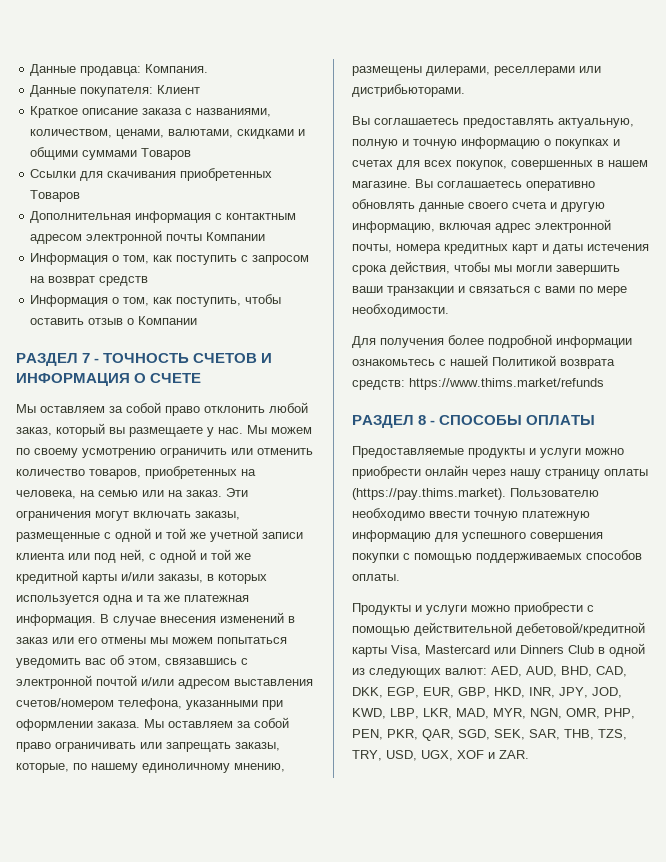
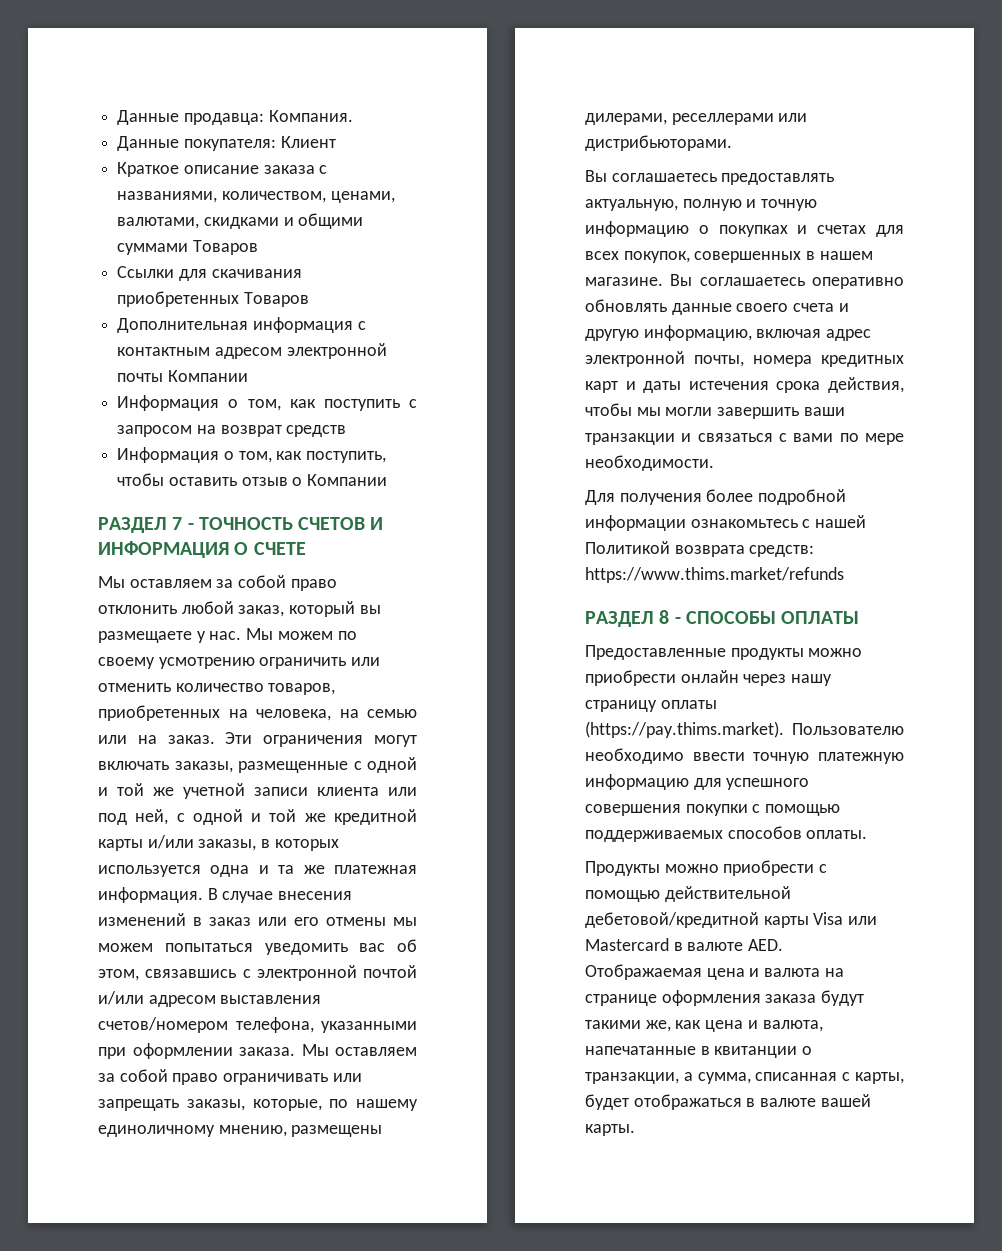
- Предоставляемые продукты и услуги можно приобрести онлайн через нашу страницу оплаты (https://pay.thims.market). Пользователю необходимо ввести точную платежную информацию для успешного совершения покупки с помощью поддерживаемых способов оплаты.
+ Предоставленные продукты можно приобрести онлайн через нашу страницу оплаты (https://pay.thims.market). Пользователю необходимо ввести точную платежную информацию для успешного совершения покупки с помощью поддерживаемых способов оплаты.
- Продукты и услуги можно приобрести с помощью действительной дебетовой/кредитной карты Visa, Mastercard или Dinners Club в одной из следующих валют: AED, AUD, BHD, CAD, DKK, EGP, EUR, GBP, HKD, INR, JPY, JOD, KWD, LBP, LKR, MAD, MYR, NGN, OMR, PHP, PEN, PKR, QAR, SGD, SEK, SAR, THB, TZS, TRY, USD, UGX, XOF и ZAR.
+ Продукты можно приобрести с помощью действительной дебетовой/кредитной карты Visa или Mastercard в валюте AED. Отображаемая цена и валюта на странице оформления заказа будут такими же, как цена и валюта, напечатанные в квитанции о транзакции, а сумма, списанная с карты, будет отображаться в валюте вашей карты.

